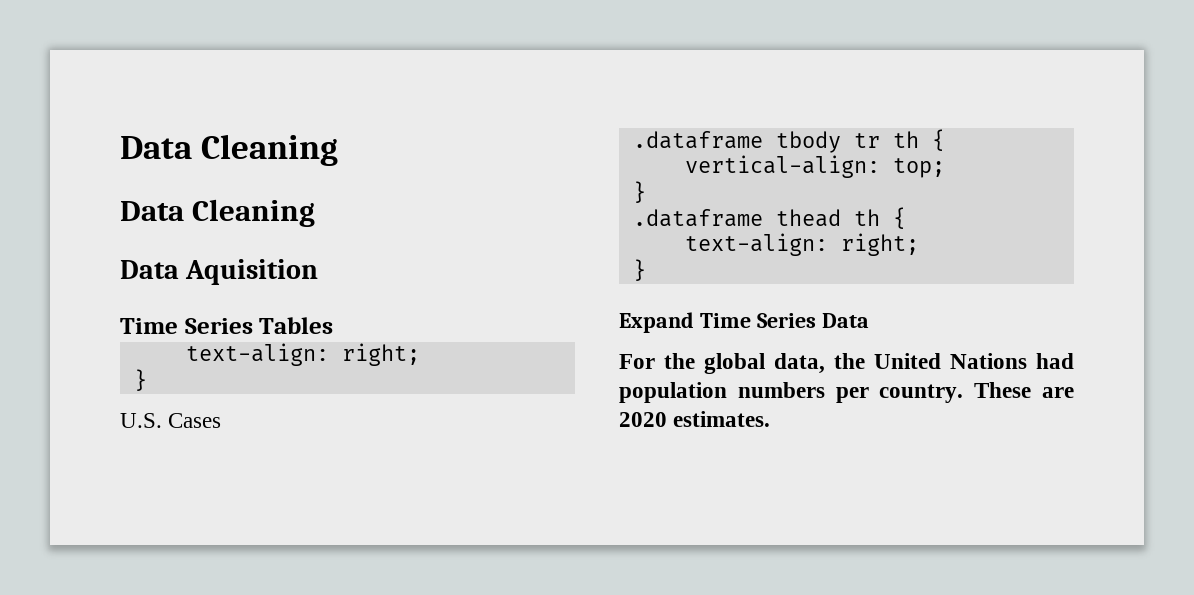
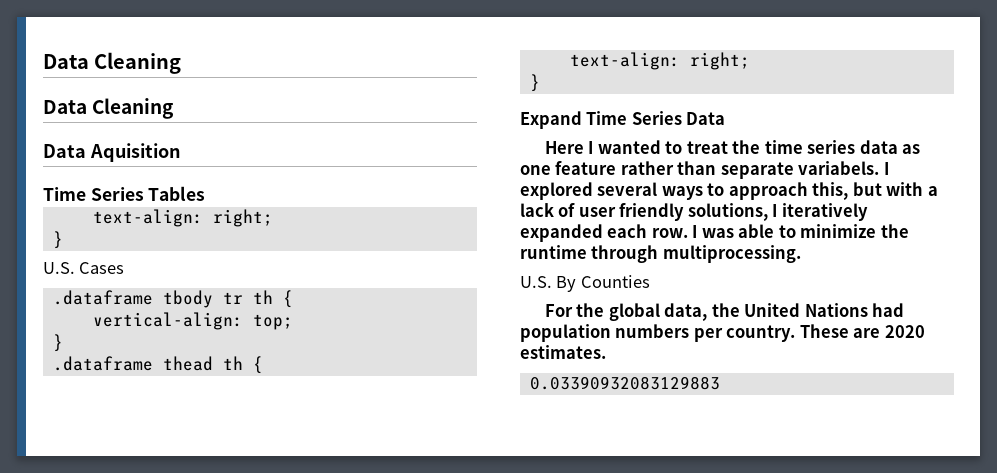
+ Here I wanted to treat the time series data as one feature rather than separate variabels. I explored several ways to approach this, but with a lack of user friendly solutions, I iteratively expanded each row. I was able to minimize the runtime through multiprocessing.
+ U.S. By Counties
+ 0.03390932083129883

